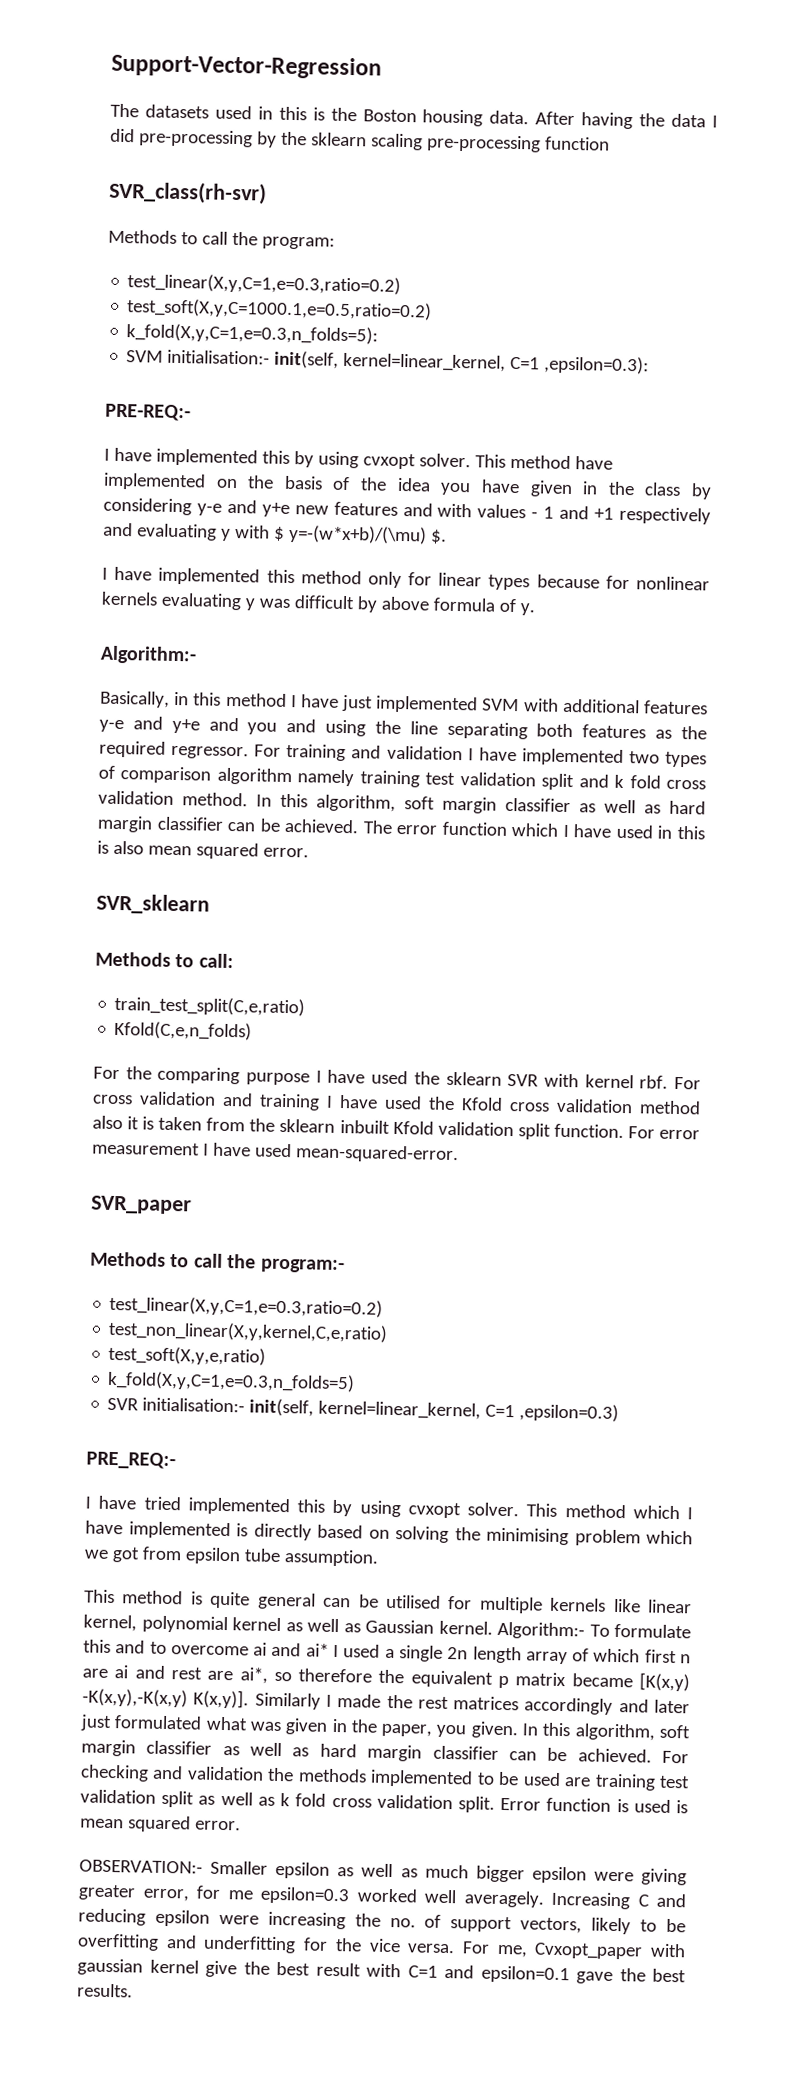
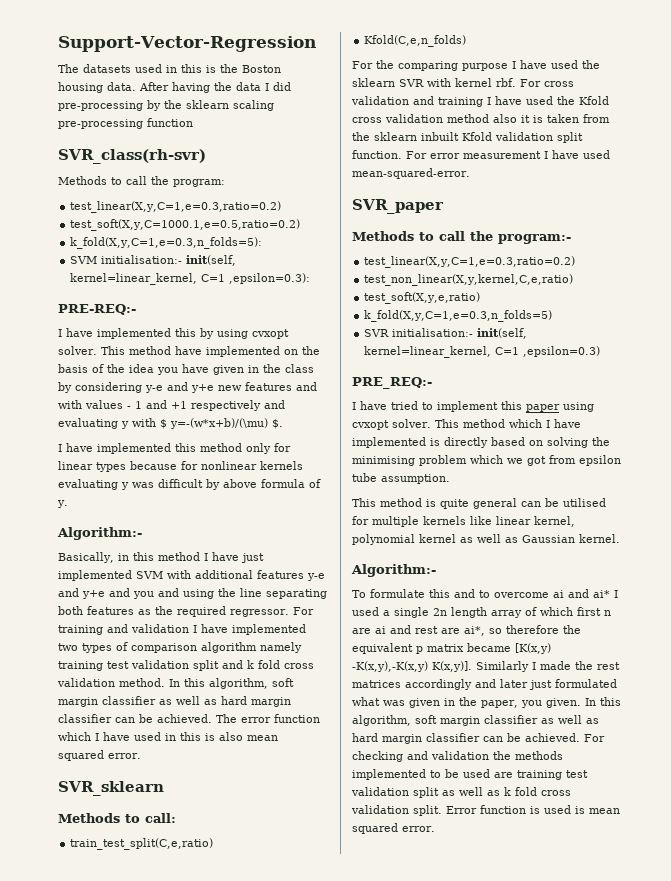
- I have tried implemented this by using cvxopt solver.
+ I have tried to implement this paper using cvxopt solver.
- This method is quite general can be utilised for multiple kernels like linear kernel, polynomial kernel as well as Gaussian kernel. Algorithm:- To formulate this and to overcome ai and ai* I used a single 2n length array of which first n are ai and rest are ai*, so therefore the equivalent p matrix became [K(x,y) -K(x,y),-K(x,y) K(x,y)].
+ This method is quite general can be utilised for multiple kernels like linear kernel, polynomial kernel as well as Gaussian kernel.
+ Algorithm:-
+ To formulate this and to overcome ai and ai* I used a single 2n length array of which first n are ai and rest are ai*, so therefore the equivalent p matrix became [K(x,y) -K(x,y),-K(x,y) K(x,y)].
- OBSERVATION:- Smaller epsilon as well as much bigger epsilon were giving greater error, for me epsilon=0.3 worked well averagely. Increasing C and reducing epsilon were increasing the no. of support vectors, likely to be overfitting and underfitting for the vice versa. For me, Cvxopt_paper with gaussian kernel give the best result with C=1 and epsilon=0.1 gave the best results.

